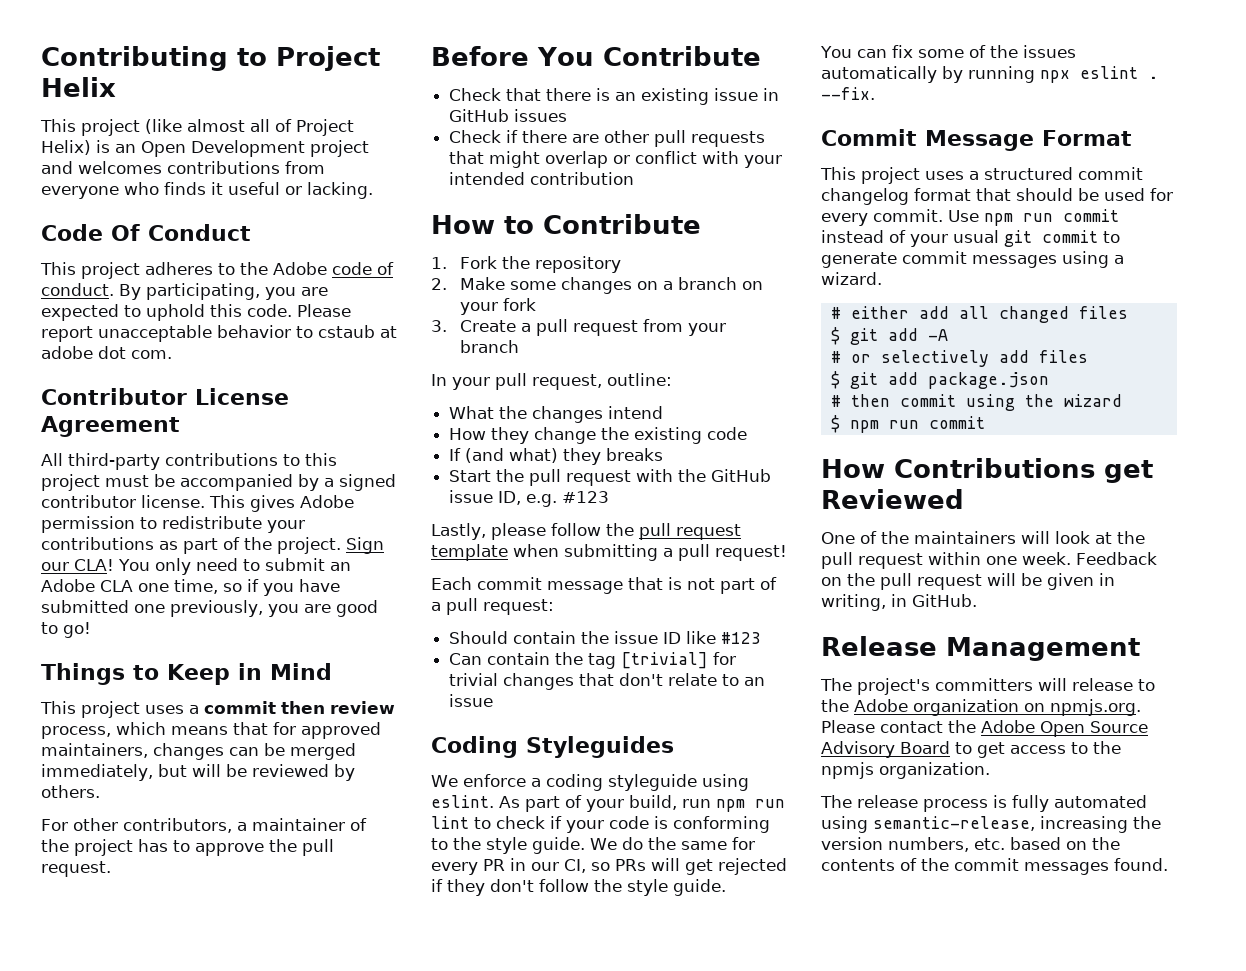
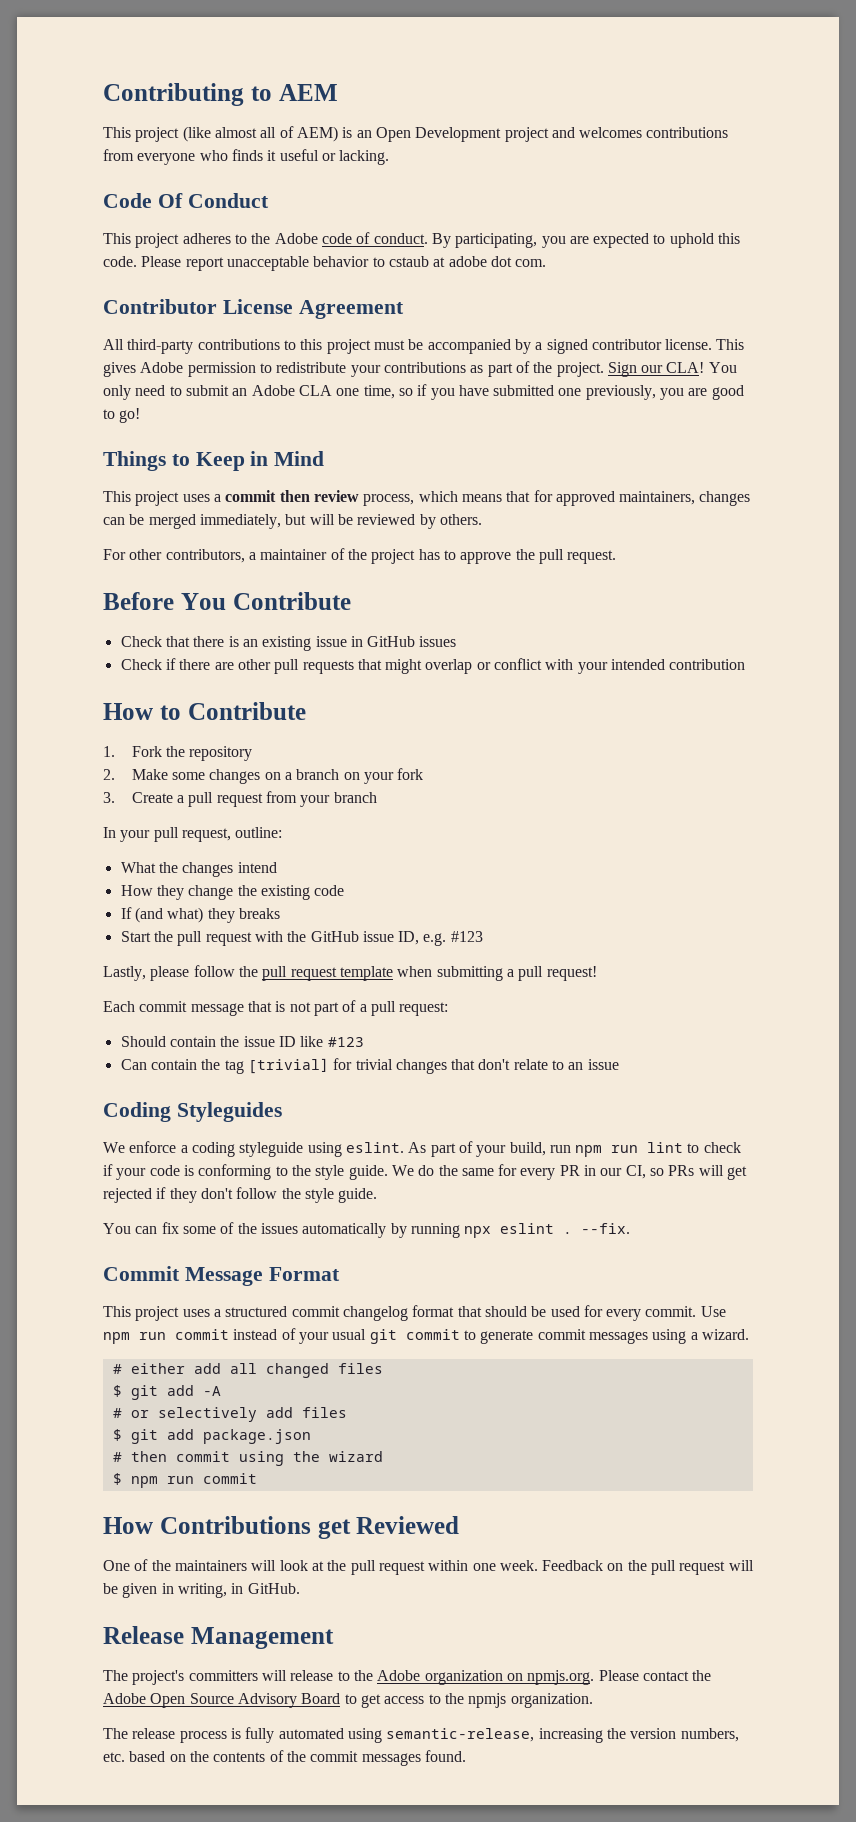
- Contributing to Project Helix
+ Contributing to AEM
- This project (like almost all of Project Helix) is an Open Development project and welcomes contributions from everyone who finds it useful or lacking.
+ This project (like almost all of AEM) is an Open Development project and welcomes contributions from everyone who finds it useful or lacking.

